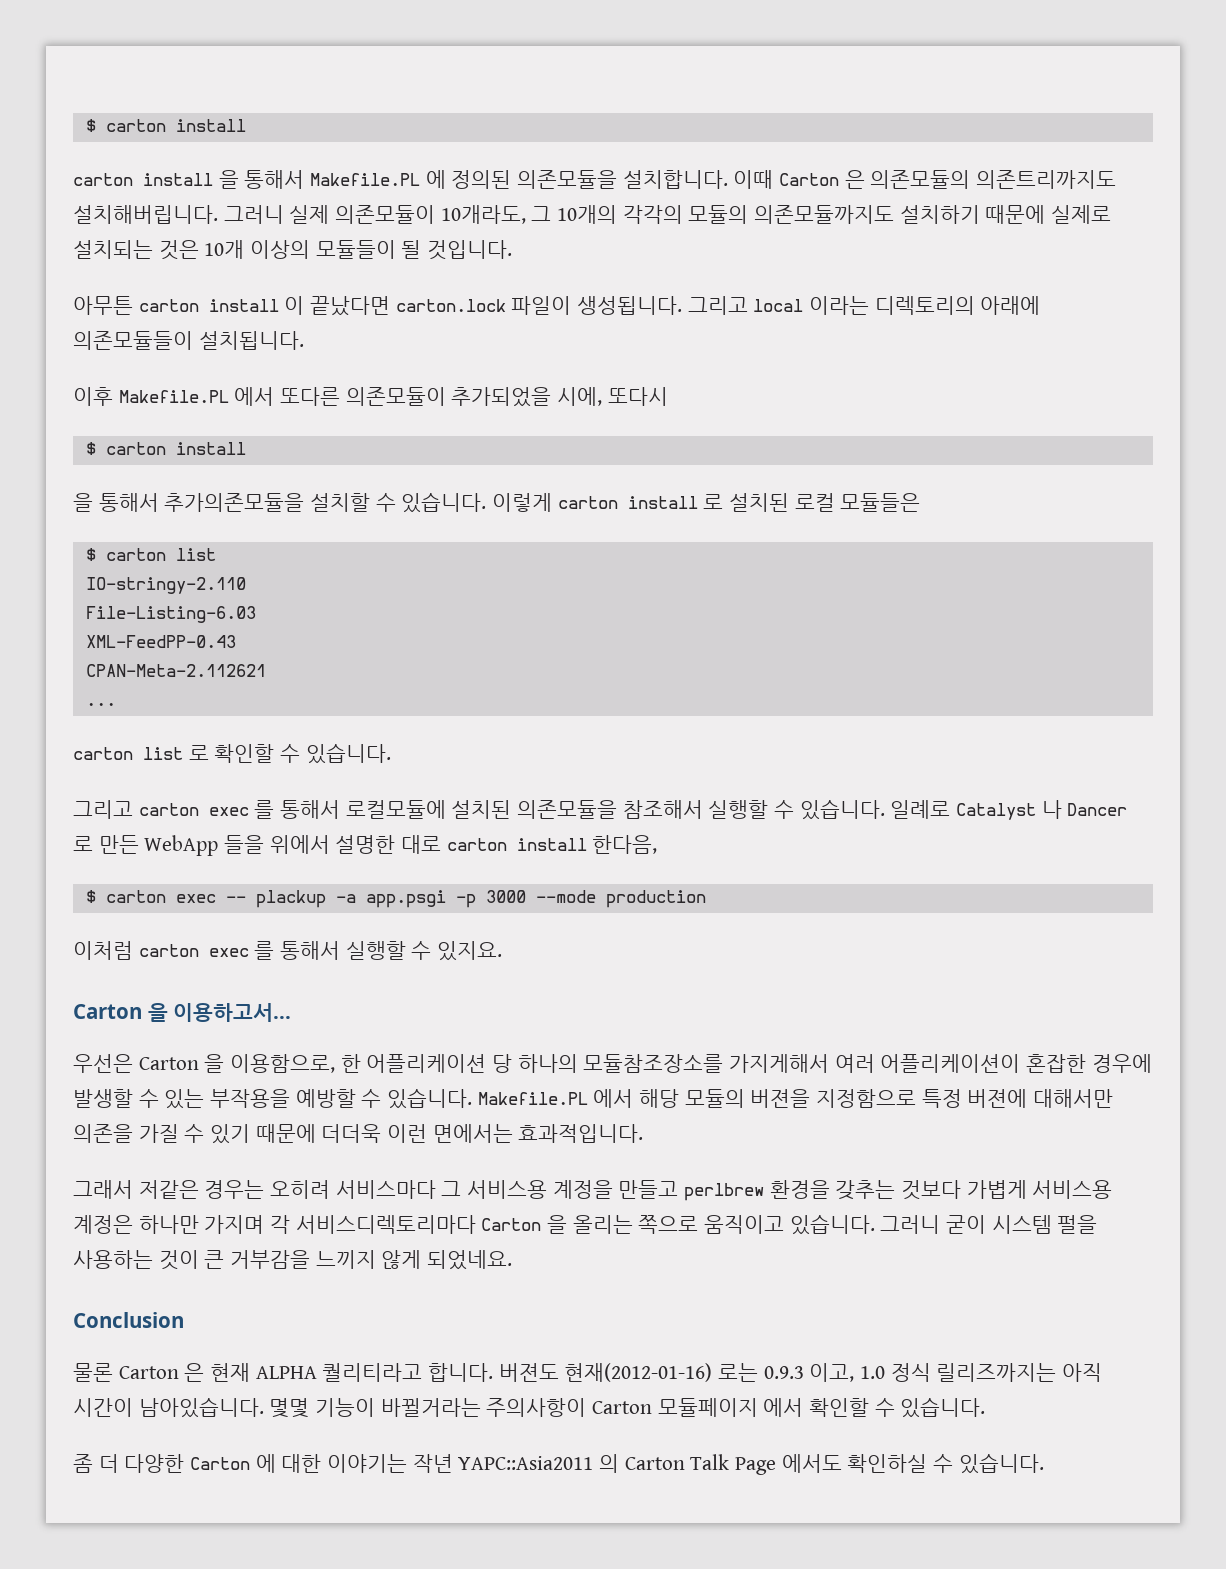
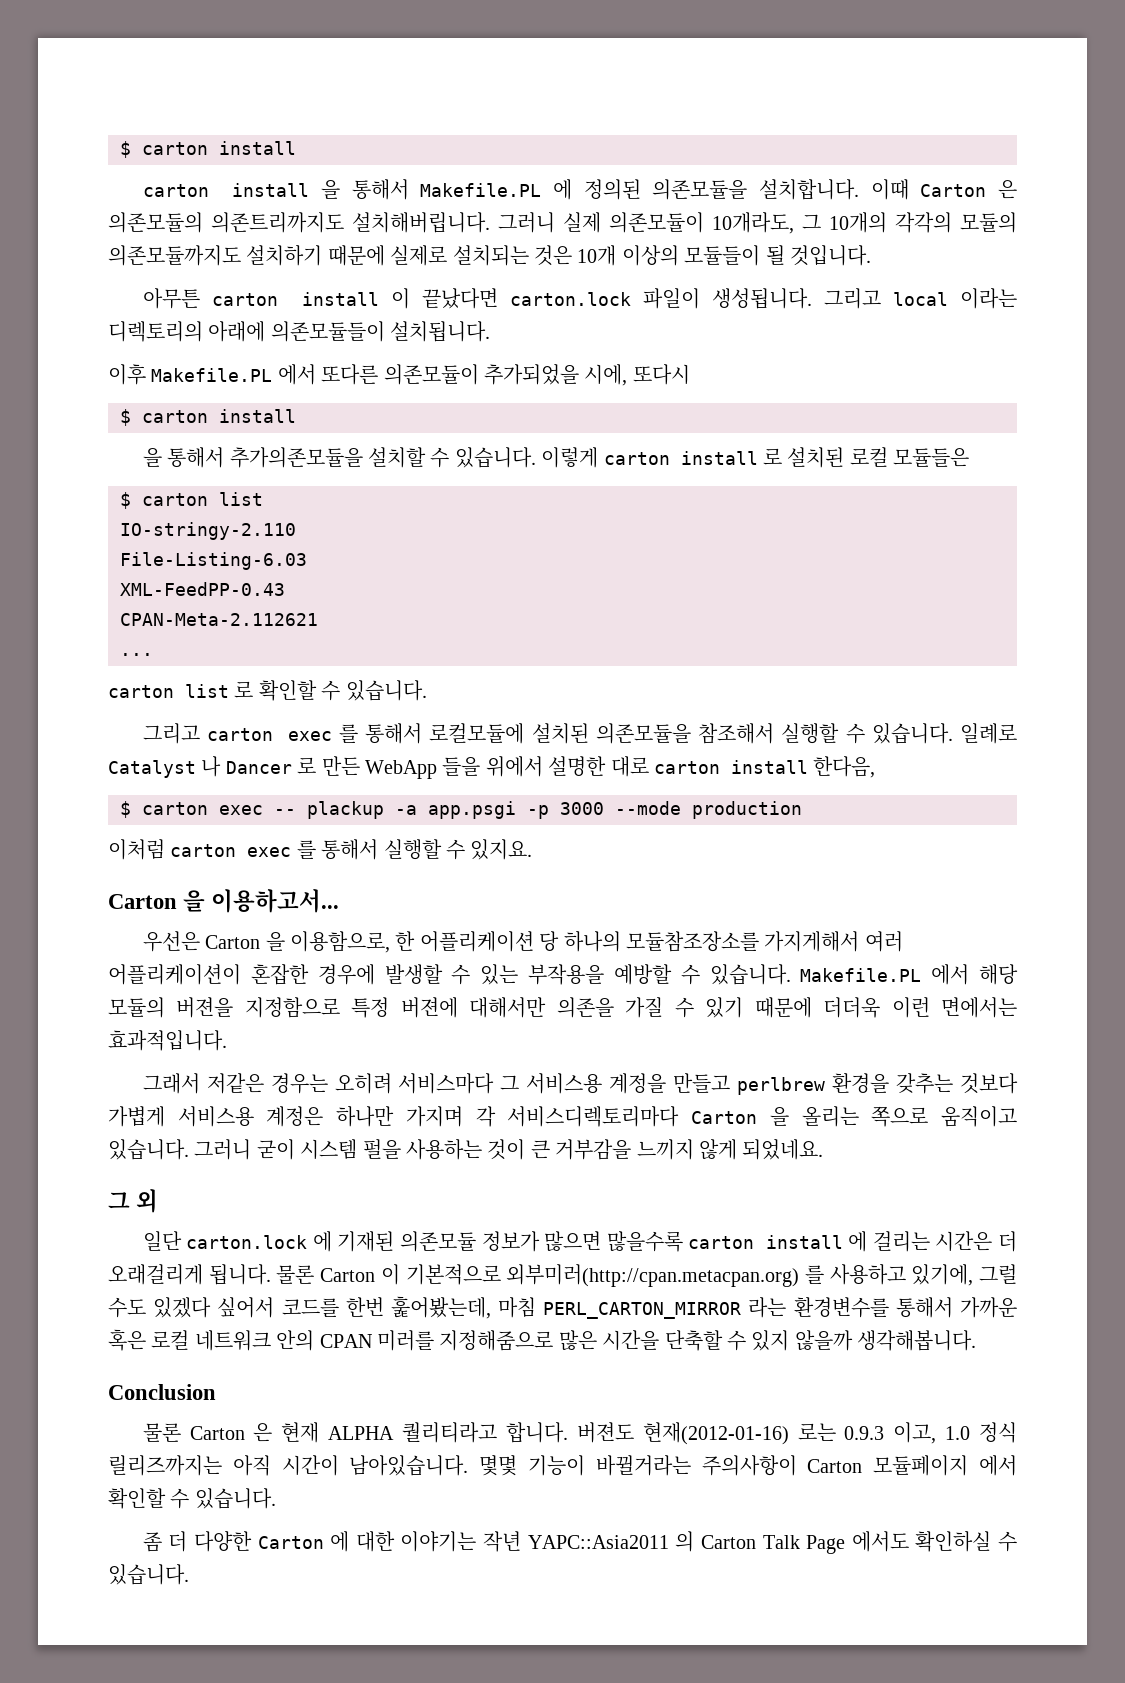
+ 그 외
+ 일단 carton.lock 에 기재된 의존모듈 정보가 많으면 많을수록 carton install 에 걸리는 시간은 더 오래걸리게 됩니다. 물론 Carton 이 기본적으로 외부미러(http://cpan.metacpan.org) 를 사용하고 있기에, 그럴 수도 있겠다 싶어서 코드를 한번 훑어봤는데, 마침 PERL_CARTON_MIRROR 라는 환경변수를 통해서 가까운 혹은 로컬 네트워크 안의 CPAN 미러를 지정해줌으로 많은 시간을 단축할 수 있지 않을까 생각해봅니다.

